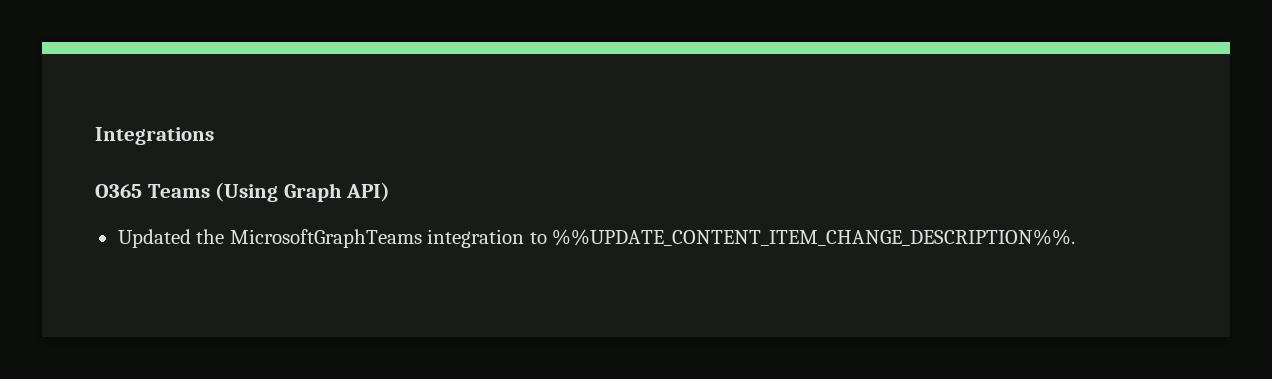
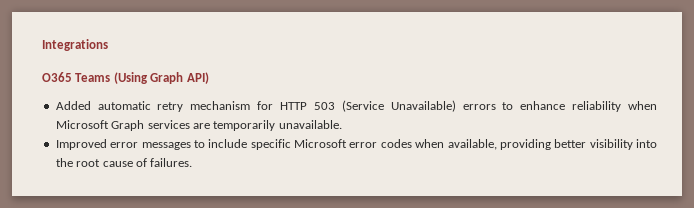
- Updated the MicrosoftGraphTeams integration to %%UPDATE_CONTENT_ITEM_CHANGE_DESCRIPTION%%.
+ Added automatic retry mechanism for HTTP 503 (Service Unavailable) errors to enhance reliability when Microsoft Graph services are temporarily unavailable.
+ Improved error messages to include specific Microsoft error codes when available, providing better visibility into the root cause of failures.

